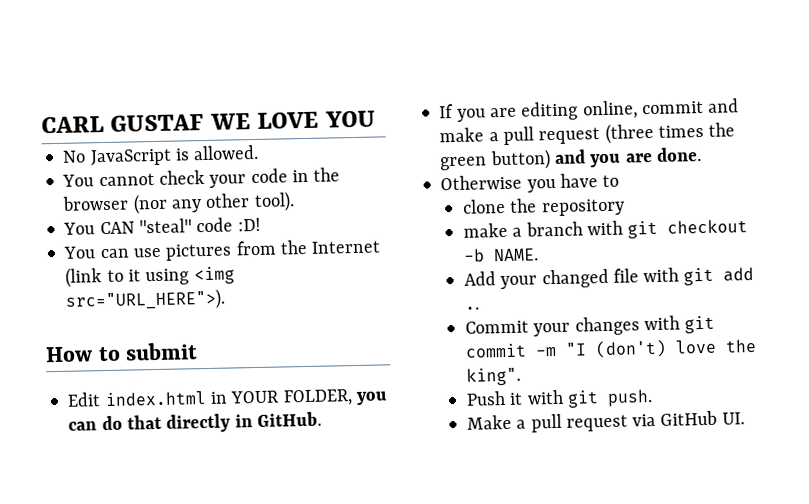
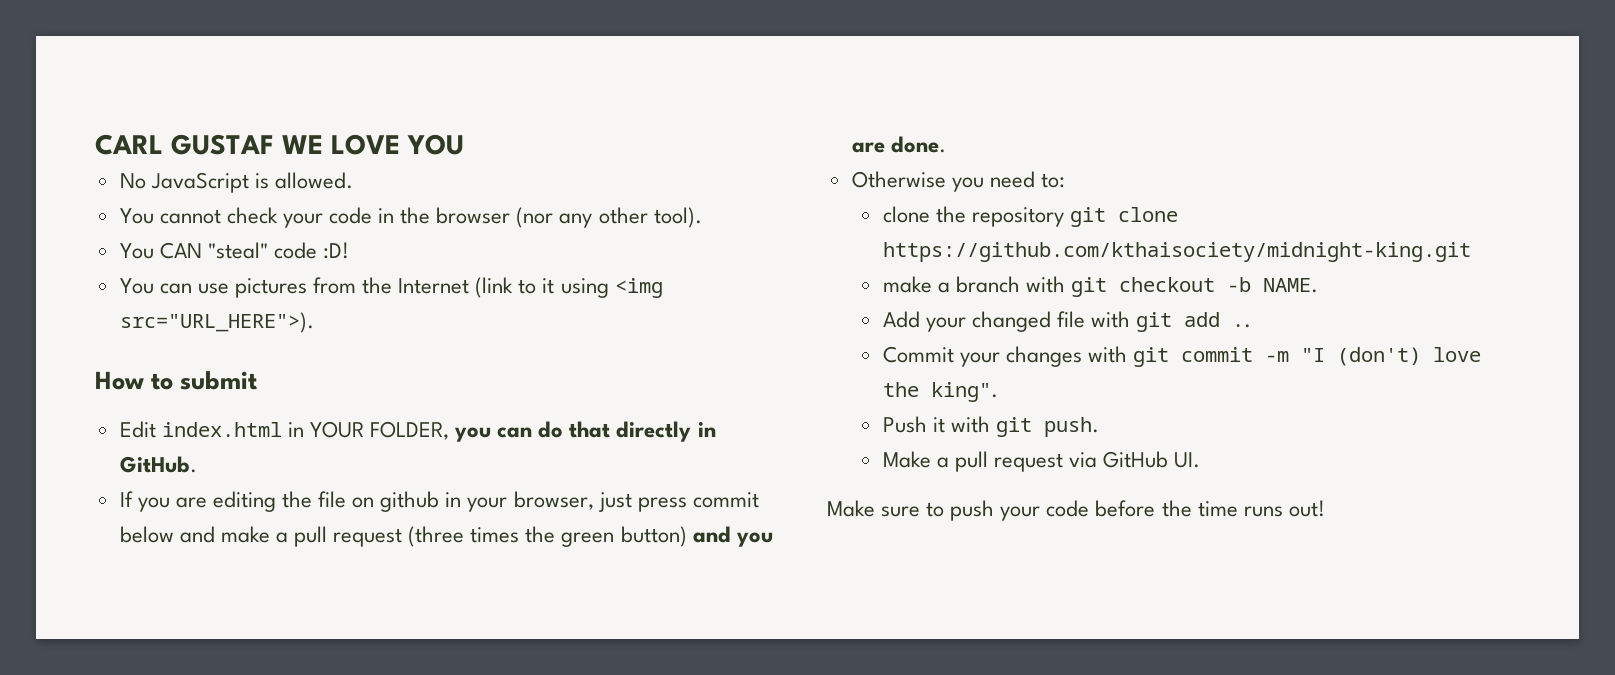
- If you are editing online, commit and make a pull request (three times the green button) and you are done.
+ If you are editing the file on github in your browser, just press commit below and make a pull request (three times the green button) and you are done.
- Otherwise you have to
+ Otherwise you need to:
- clone the repository
+ clone the repository git clone https://github.com/kthaisociety/midnight-king.git
+ Make sure to push your code before the time runs out!

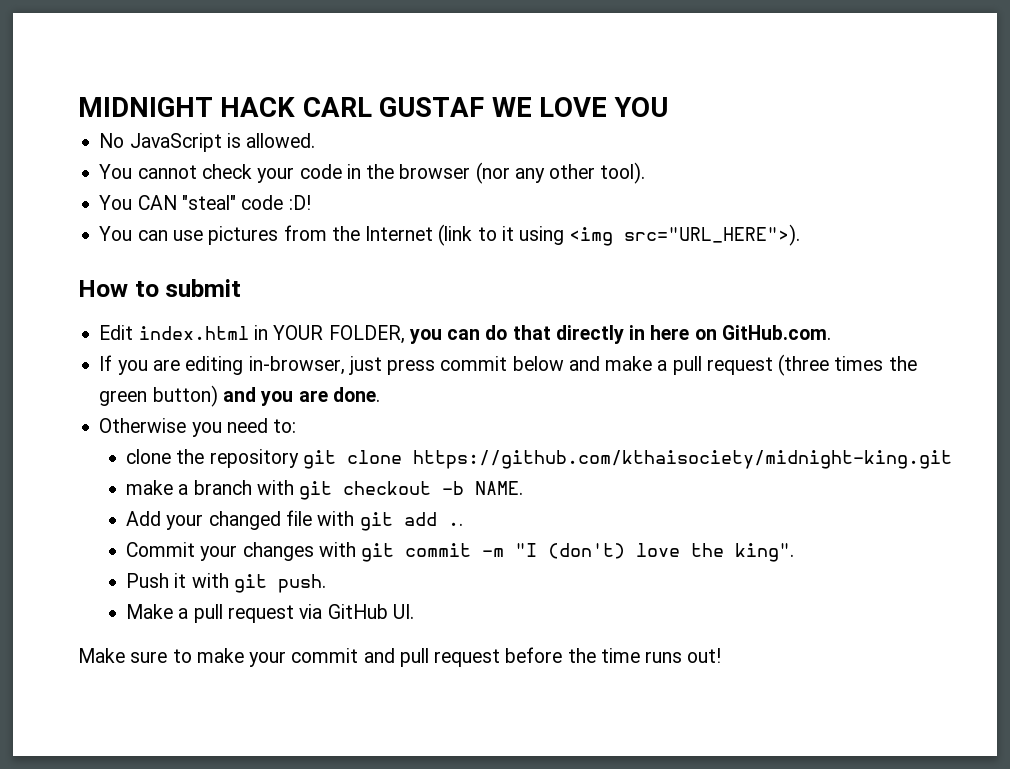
- CARL GUSTAF WE LOVE YOU
+ MIDNIGHT HACK CARL GUSTAF WE LOVE YOU
- Edit index.html in YOUR FOLDER, you can do that directly in GitHub.
+ Edit index.html in YOUR FOLDER, you can do that directly in here on GitHub.com.
- If you are editing the file on github in your browser, just press commit below and make a pull request (three times the green button) and you are done.
+ If you are editing in-browser, just press commit below and make a pull request (three times the green button) and you are done.
- Make sure to push your code before the time runs out!
+ Make sure to make your commit and pull request before the time runs out!

